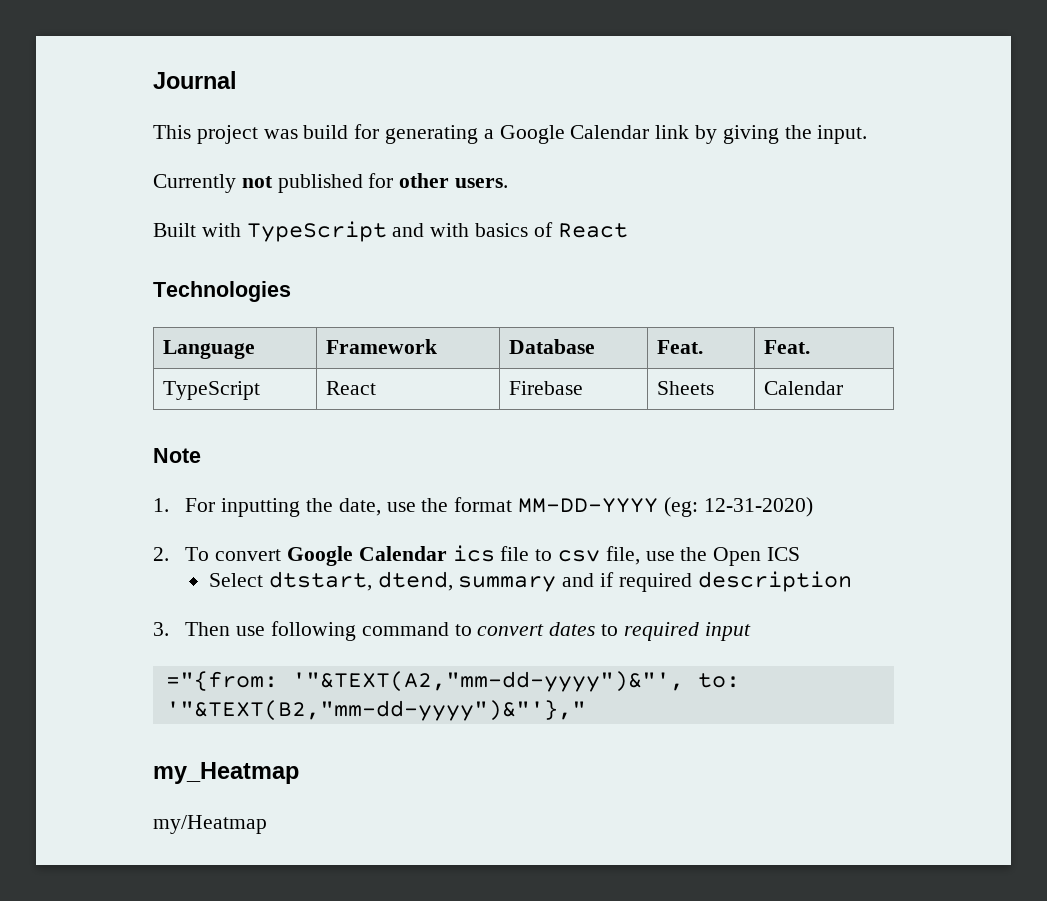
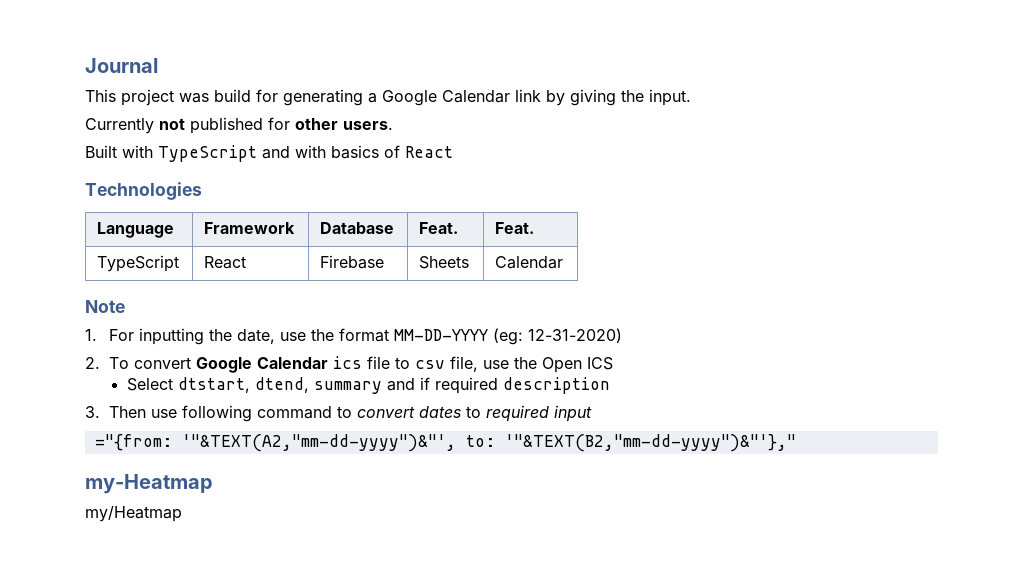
- my_Heatmap
+ my-Heatmap

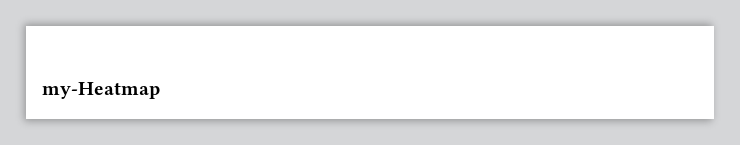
- Journal
- This project was build for generating a Google Calendar link by giving the input.
- Currently not published for other users.
- Built with TypeScript and with basics of React
- Technologies
- Language | Framework | Database | Feat. | Feat.
- TypeScript | React | Firebase | Sheets | Calendar
- Note
- 1. For inputting the date, use the format MM-DD-YYYY (eg: 12-31-2020)
- 2. To convert Google Calendar ics file to csv file, use the Open ICS
- Select dtstart, dtend, summary and if required description
- 3. Then use following command to convert dates to required input
- ="{from: '"&TEXT(A2,"mm-dd-yyyy")&"', to: '"&TEXT(B2,"mm-dd-yyyy")&"'},"
- my/Heatmap

